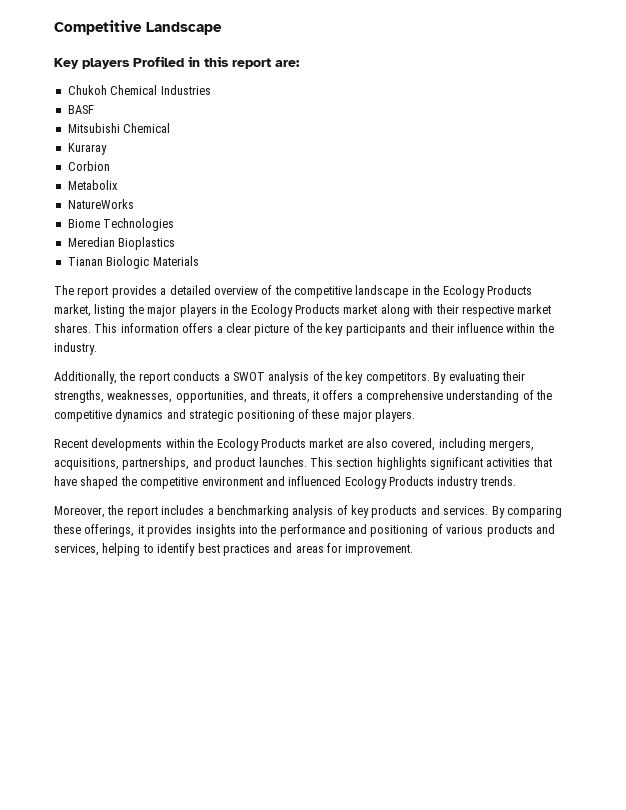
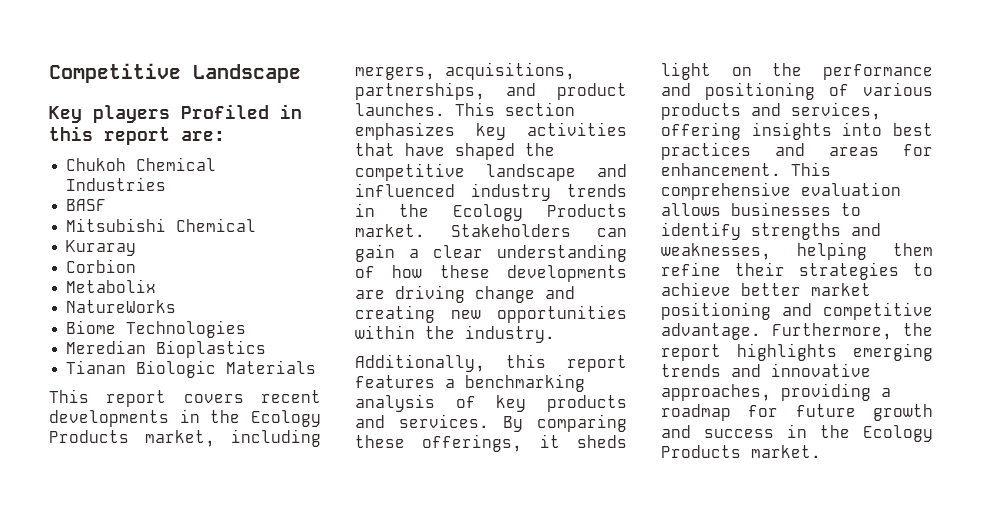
- The report provides a detailed overview of the competitive landscape in the Ecology Products market, listing the major players in the Ecology Products market along with their respective market shares. This information offers a clear picture of the key participants and their influence within the industry.
- Additionally, the report conducts a SWOT analysis of the key competitors. By evaluating their strengths, weaknesses, opportunities, and threats, it offers a comprehensive understanding of the competitive dynamics and strategic positioning of these major players.
- Recent developments within the Ecology Products market are also covered, including mergers, acquisitions, partnerships, and product launches.
+ This report covers recent developments in the Ecology Products market, including mergers, acquisitions, partnerships, and product launches.
- This section highlights significant activities that have shaped the competitive environment and influenced Ecology Products industry trends.
- Moreover, the report includes a benchmarking analysis of key products and services.
+ This section emphasizes key activities that have shaped the competitive landscape and influenced industry trends in the Ecology Products market. Stakeholders can gain a clear understanding of how these developments are driving change and creating new opportunities within the industry.
+ Additionally, this report features a benchmarking analysis of key products and services.
- By comparing these offerings, it provides insights into the performance and positioning of various products and services, helping to identify best practices and areas for improvement.
+ By comparing these offerings, it sheds light on the performance and positioning of various products and services, offering insights into best practices and areas for enhancement. This comprehensive evaluation allows businesses to identify strengths and weaknesses, helping them refine their strategies to achieve better market positioning and competitive advantage. Furthermore, the report highlights emerging trends and innovative approaches, providing a roadmap for future growth and success in the Ecology Products market.

